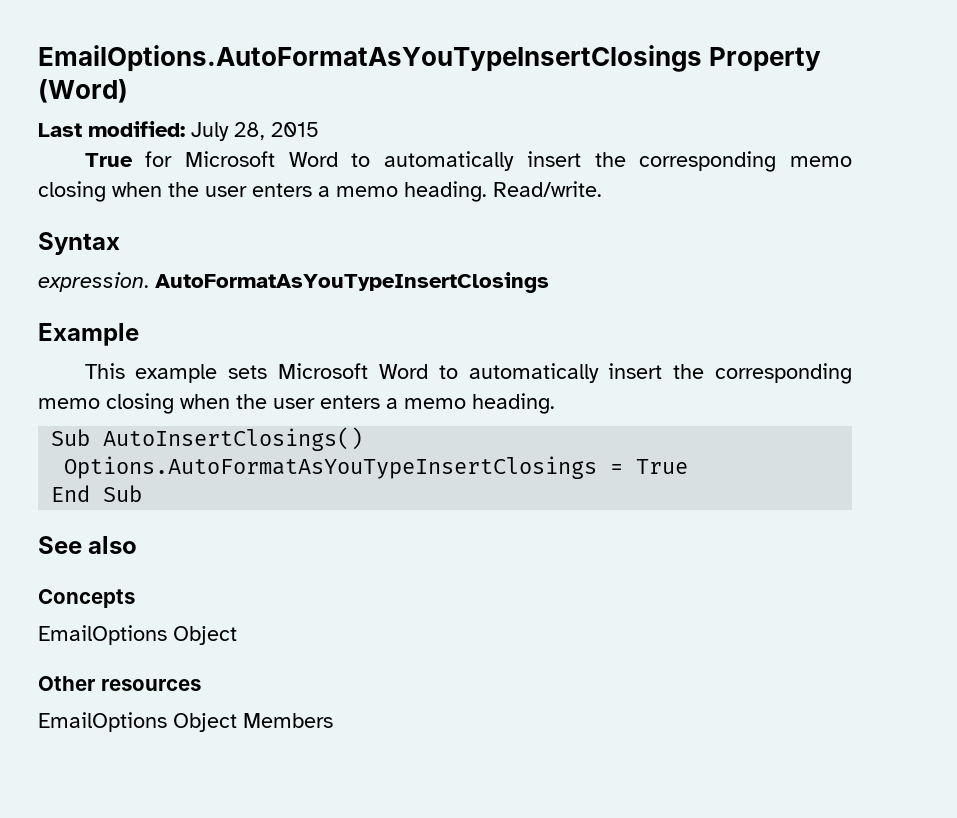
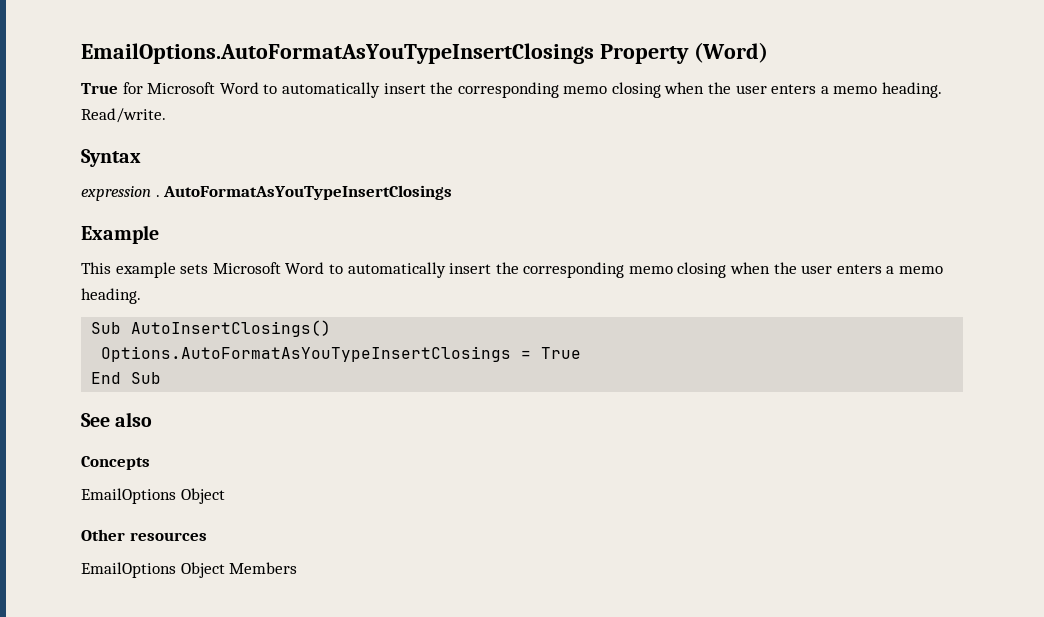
- Last modified: July 28, 2015
- expression.
+ expression .

